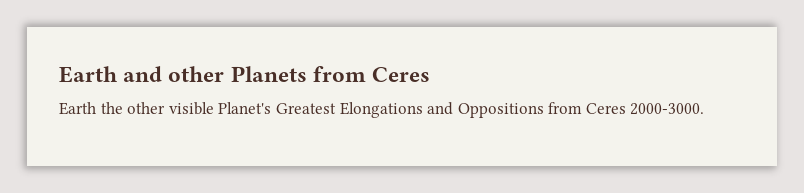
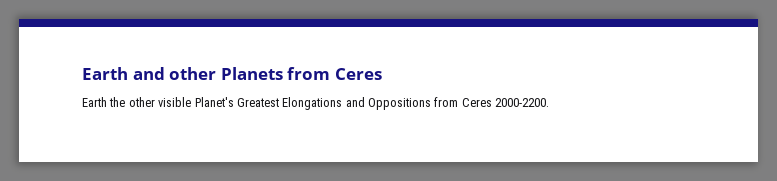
- Earth the other visible Planet's Greatest Elongations and Oppositions from Ceres 2000-3000.
+ Earth the other visible Planet's Greatest Elongations and Oppositions from Ceres 2000-2200.

